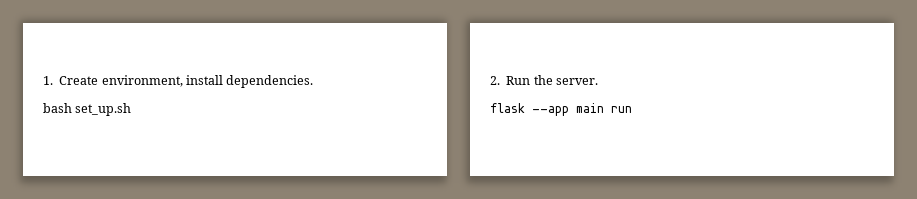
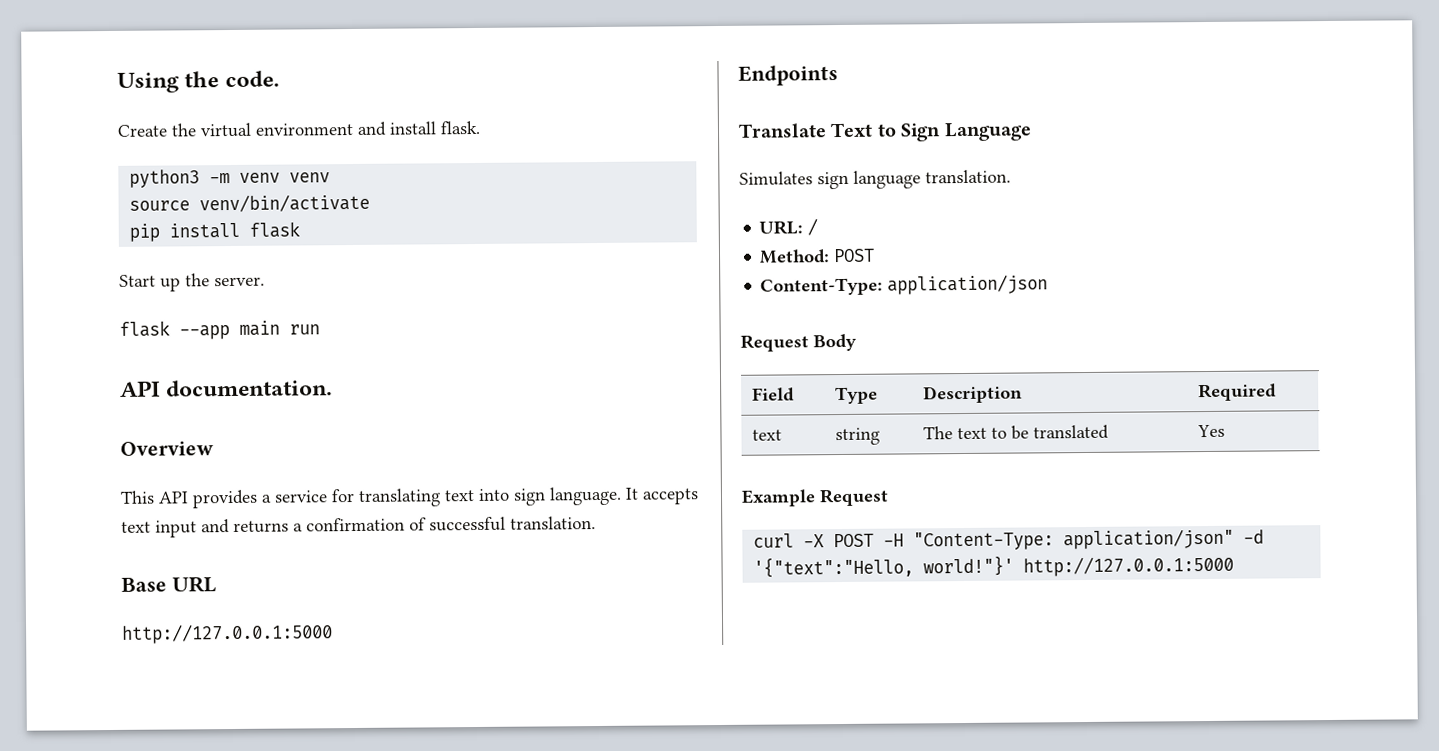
- 1. Create environment, install dependencies.
- bash set_up.sh
- 2. Run the server.
+ Using the code.
+ Create the virtual environment and install flask.
+ python3 -m venv venv
+ source venv/bin/activate
+ pip install flask
+ Start up the server.
+ API documentation.
+ Overview
+ This API provides a service for translating text into sign language. It accepts text input and returns a confirmation of successful translation.
+ Base URL
+ http://127.0.0.1:5000
+ Endpoints
+ Translate Text to Sign Language
+ Simulates sign language translation.
+ URL: /
+ Method: POST
+ Content-Type: application/json
+ Request Body
+ Field | Type | Description | Required
+ text | string | The text to be translated | Yes
+ Example Request
+ curl -X POST -H "Content-Type: application/json" -d '{"text":"Hello, world!"}' http://127.0.0.1:5000

